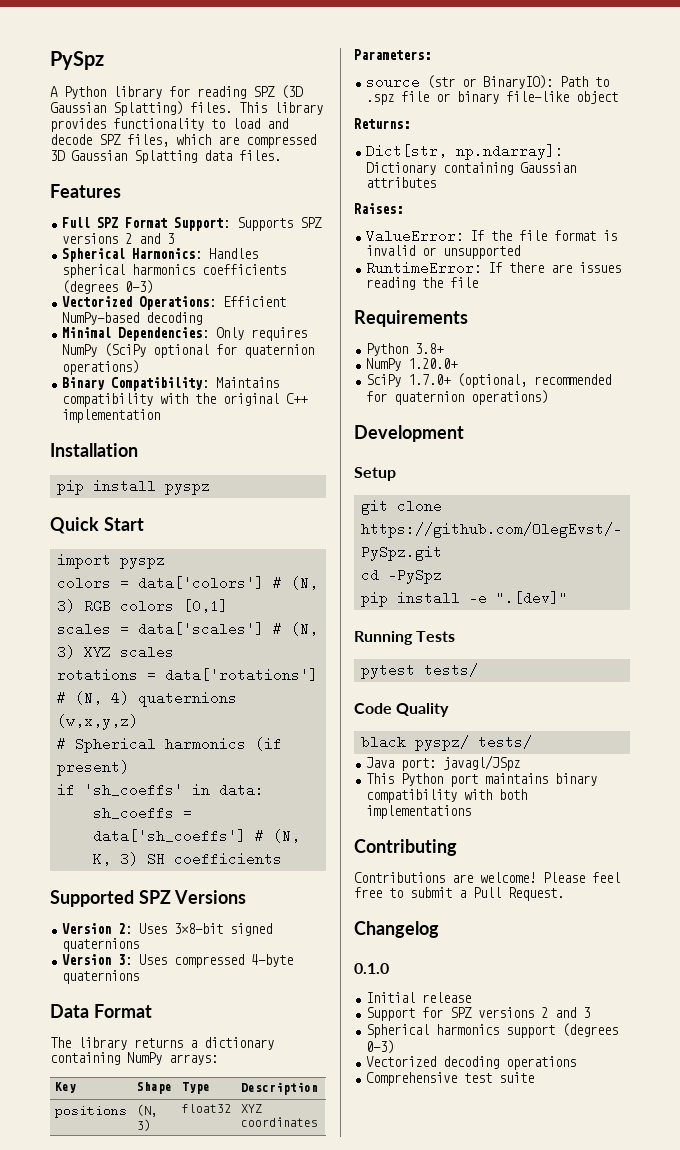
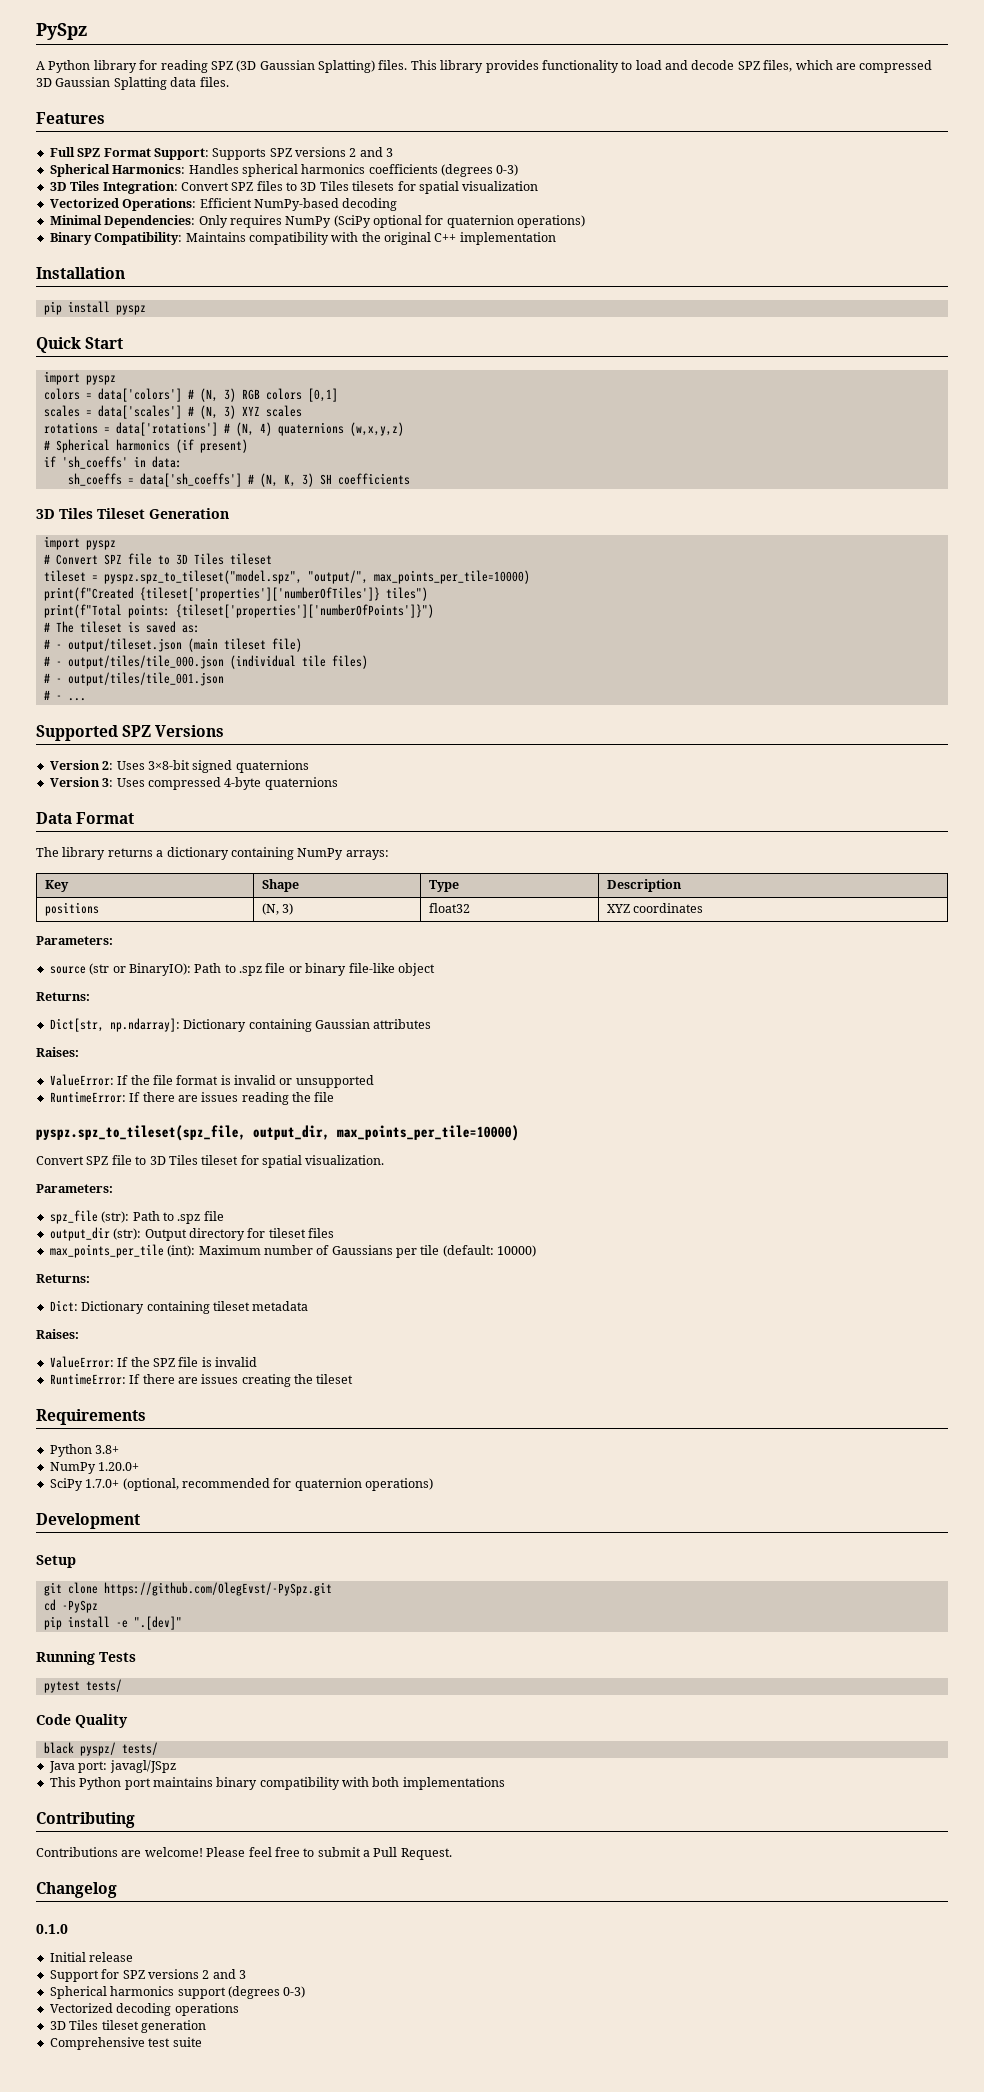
+ 3D Tiles Integration: Convert SPZ files to 3D Tiles tilesets for spatial visualization
+ 3D Tiles Tileset Generation
+ import pyspz
+ # Convert SPZ file to 3D Tiles tileset
+ tileset = pyspz.spz_to_tileset("model.spz", "output/", max_points_per_tile=10000)
+ print(f"Created {tileset['properties']['numberOfTiles']} tiles")
+ print(f"Total points: {tileset['properties']['numberOfPoints']}")
+ # The tileset is saved as:
+ # - output/tileset.json (main tileset file)
+ # - output/tiles/tile_000.json (individual tile files)
+ # - output/tiles/tile_001.json
+ # - ...
+ pyspz.spz_to_tileset(spz_file, output_dir, max_points_per_tile=10000)
+ Convert SPZ file to 3D Tiles tileset for spatial visualization.
+ Parameters:
+ spz_file (str): Path to .spz file
+ output_dir (str): Output directory for tileset files
+ max_points_per_tile (int): Maximum number of Gaussians per tile (default: 10000)
+ Returns:
+ Dict: Dictionary containing tileset metadata
+ Raises:
+ ValueError: If the SPZ file is invalid
+ RuntimeError: If there are issues creating the tileset
+ 3D Tiles tileset generation

